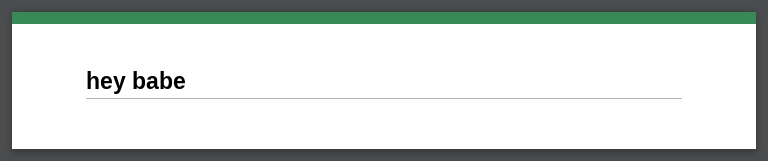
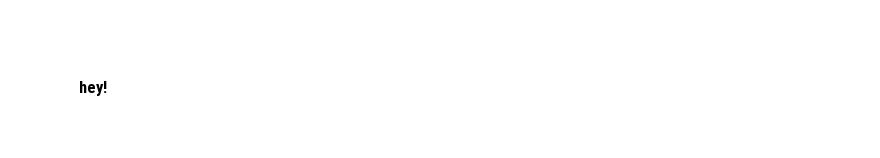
- hey babe
+ hey!

